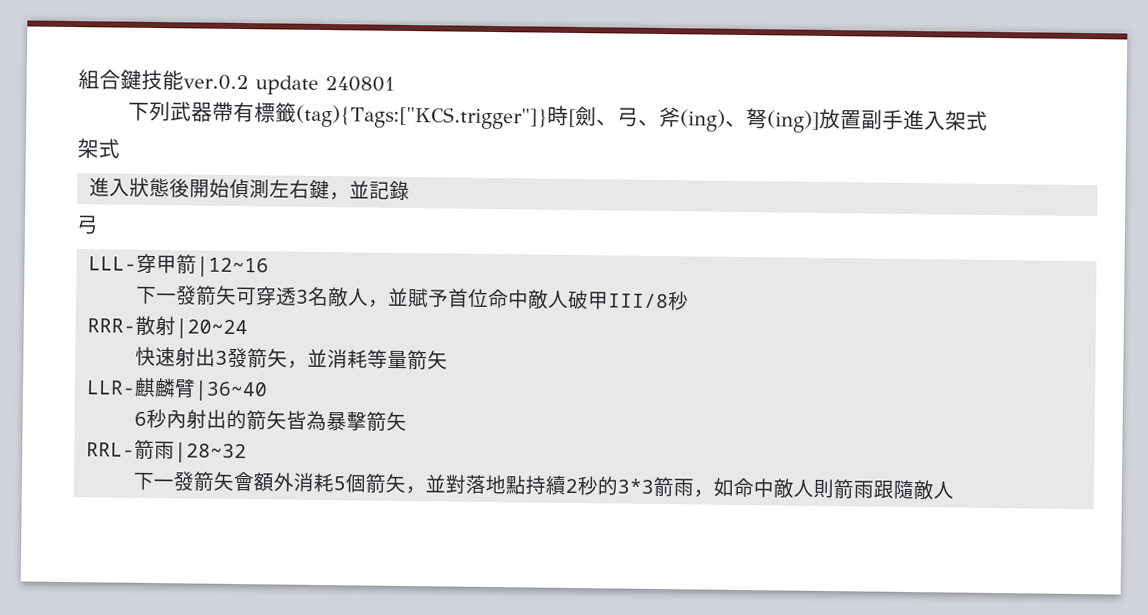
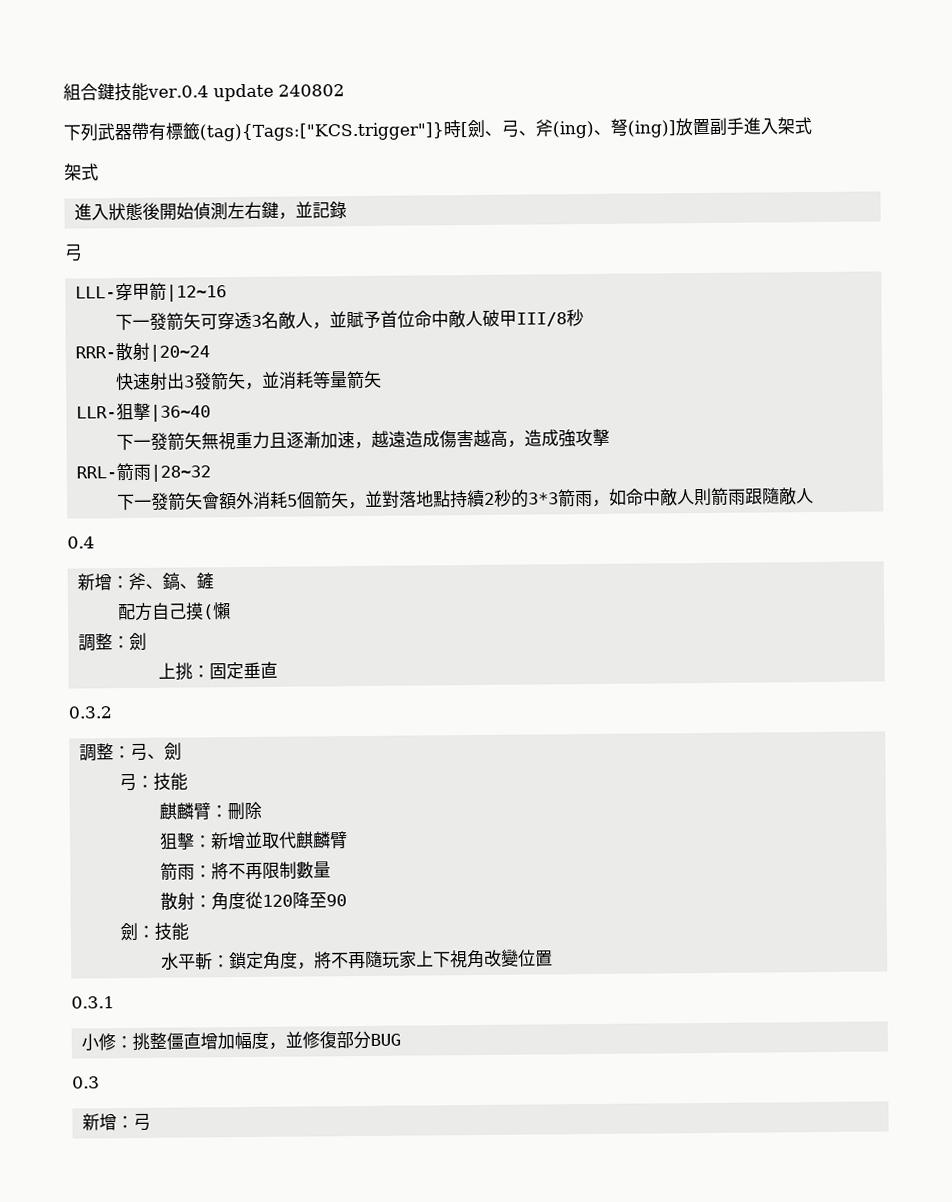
- 組合鍵技能ver.0.2 update 240801
+ 組合鍵技能ver.0.4 update 240802
- LLR-麒麟臂|36~40
+ LLR-狙擊|36~40
- 6秒內射出的箭矢皆為暴擊箭矢
+ 下一發箭矢無視重力且逐漸加速，越遠造成傷害越高，造成強攻擊
+ 0.4
+ 新增：斧、鎬、鏟
+ 配方自己摸(懶
+ 調整：劍
+ 上挑：固定垂直
+ 0.3.2
+ 調整：弓、劍
+ 弓：技能
+ 麒麟臂：刪除
+ 狙擊：新增並取代麒麟臂
+ 箭雨：將不再限制數量
+ 散射：角度從120降至90
+ 劍：技能
+ 水平斬：鎖定角度，將不再隨玩家上下視角改變位置
+ 0.3.1
+ 小修：挑整僵直增加幅度，並修復部分BUG
+ 0.3
+ 新增：弓

